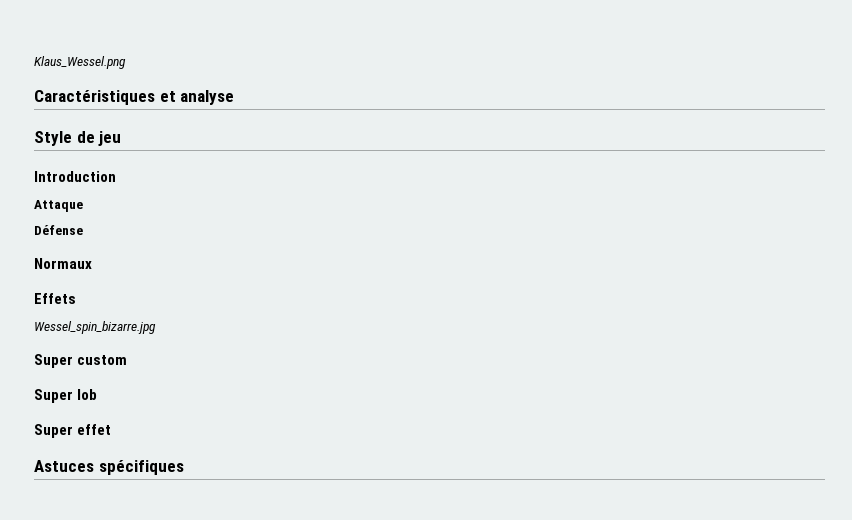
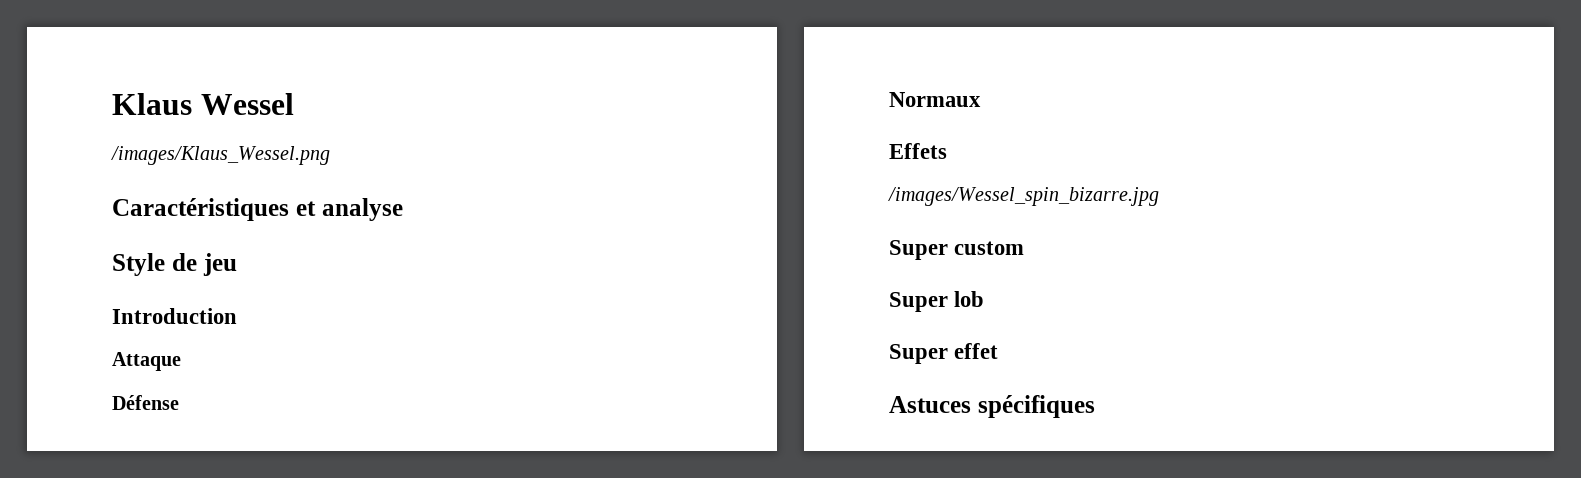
- Klaus_Wessel.png
+ Klaus Wessel
+ /images/Klaus_Wessel.png
- Wessel_spin_bizarre.jpg
+ /images/Wessel_spin_bizarre.jpg

